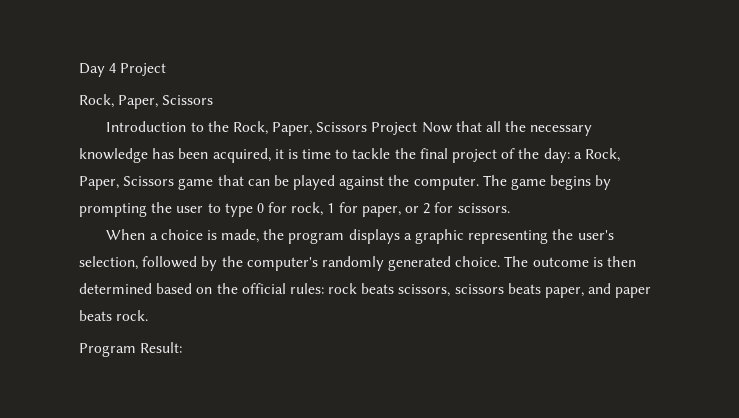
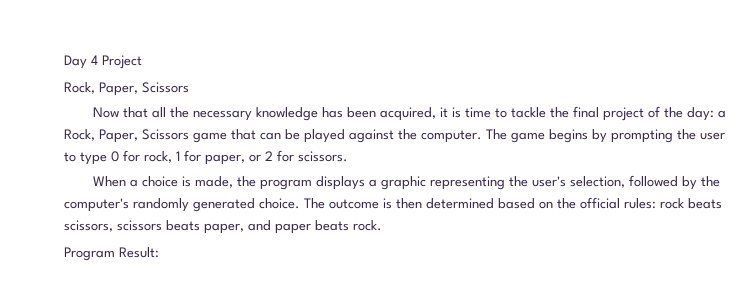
- Introduction to the Rock, Paper, Scissors Project Now that all the necessary knowledge has been acquired, it is time to tackle the final project of the day: a Rock, Paper, Scissors game that can be played against the computer.
+ Now that all the necessary knowledge has been acquired, it is time to tackle the final project of the day: a Rock, Paper, Scissors game that can be played against the computer.

